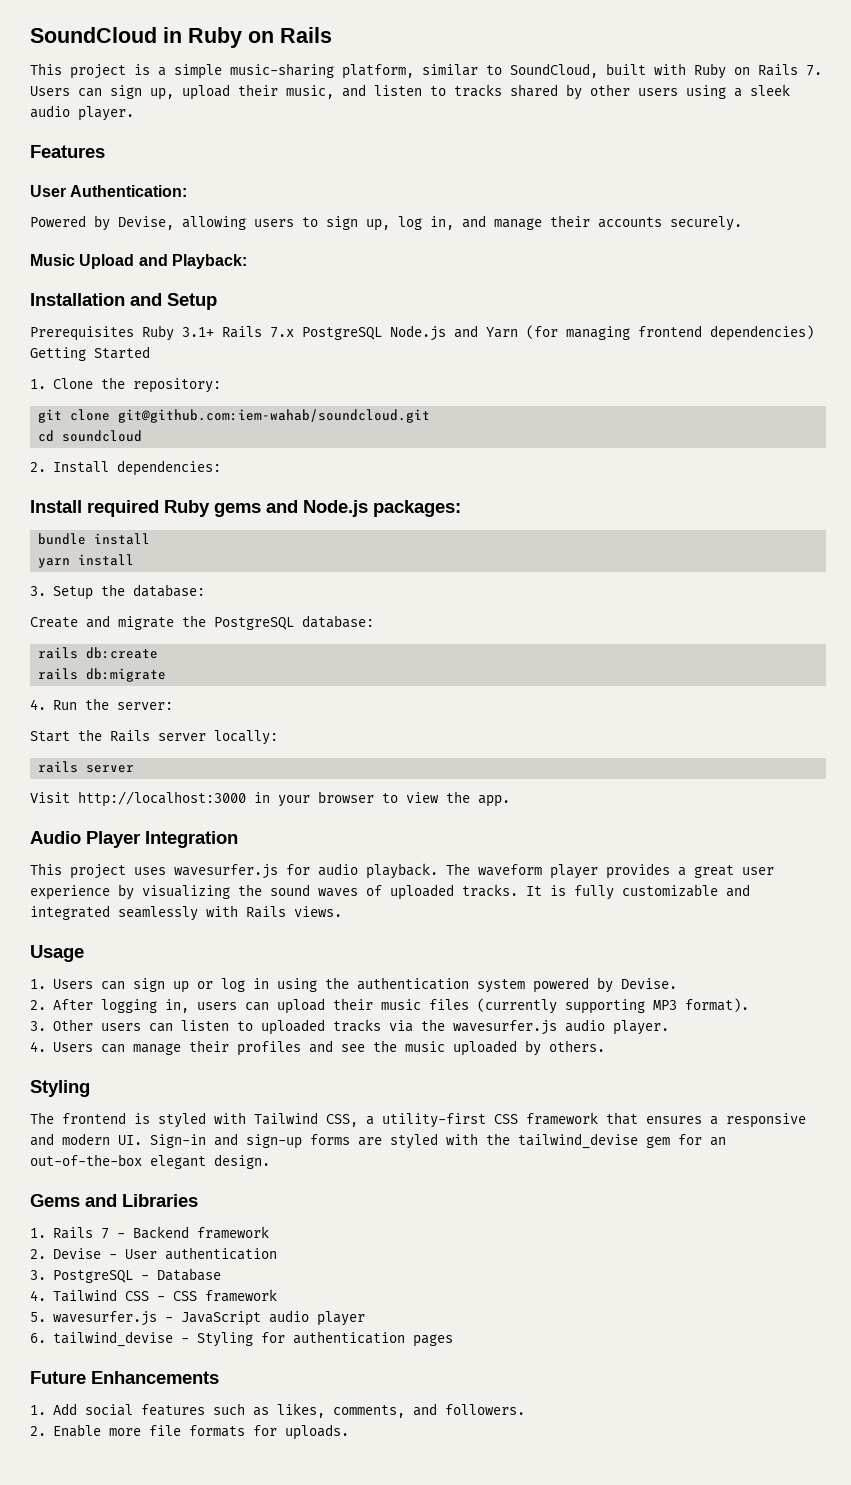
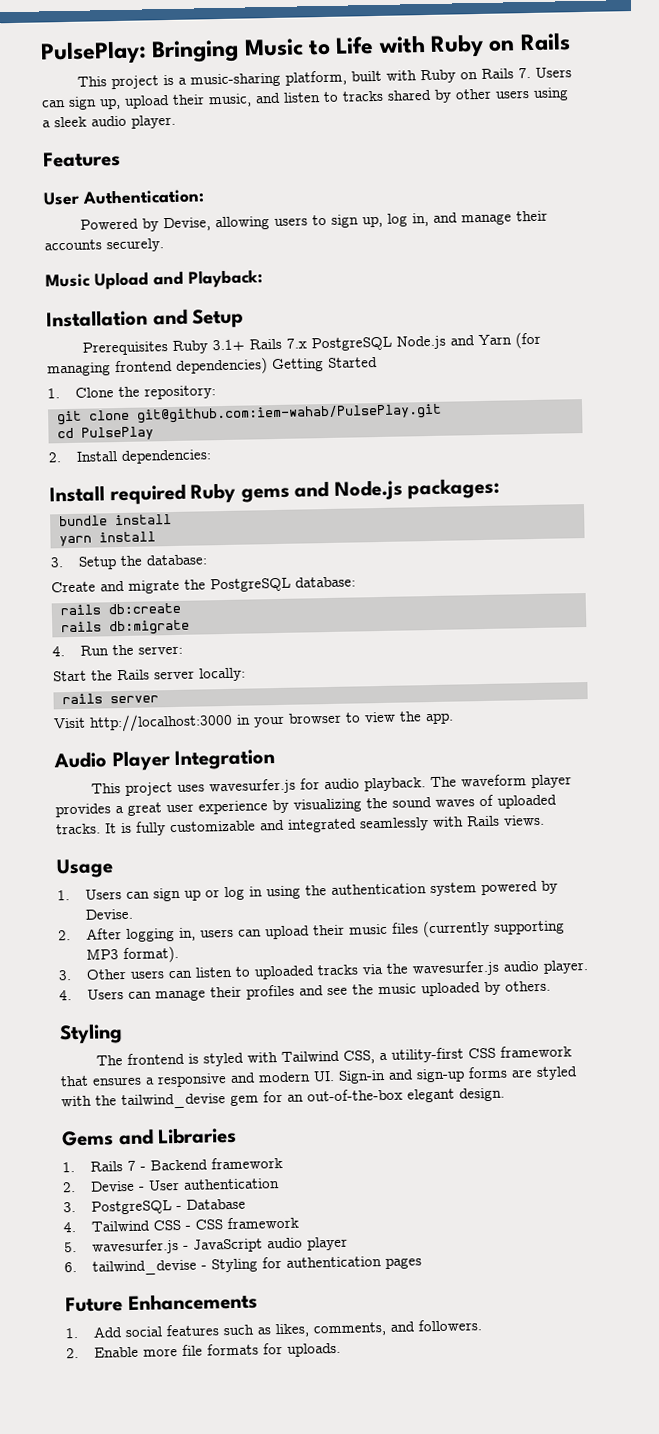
- SoundCloud in Ruby on Rails
+ PulsePlay: Bringing Music to Life with Ruby on Rails
- This project is a simple music-sharing platform, similar to SoundCloud, built with Ruby on Rails 7. Users can sign up, upload their music, and listen to tracks shared by other users using a sleek audio player.
+ This project is a music-sharing platform, built with Ruby on Rails 7. Users can sign up, upload their music, and listen to tracks shared by other users using a sleek audio player.
- git clone git@github.com:iem-wahab/soundcloud.git
+ git clone git@github.com:iem-wahab/PulsePlay.git
- cd soundcloud
+ cd PulsePlay

